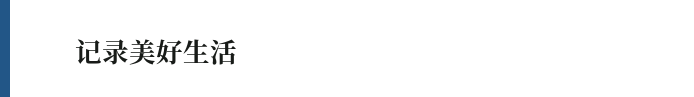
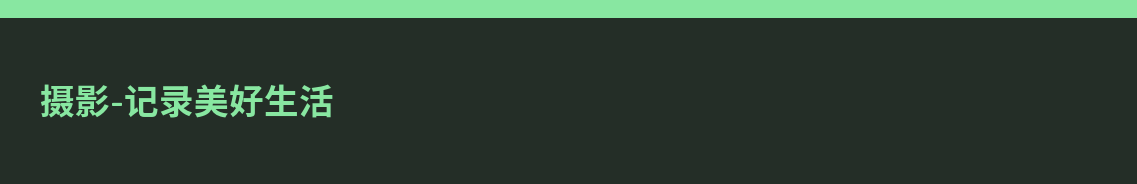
- 记录美好生活
+ 摄影-记录美好生活

